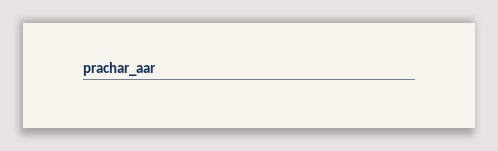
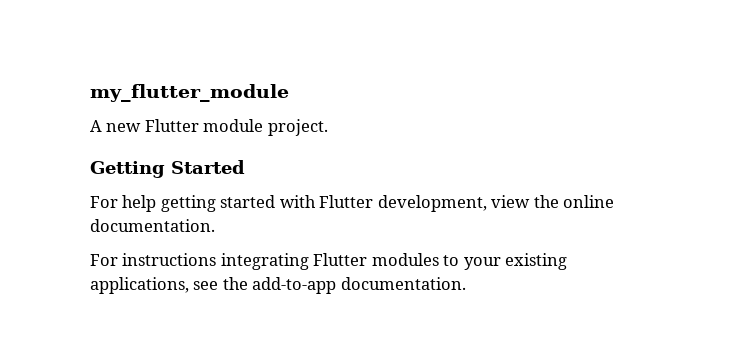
- prachar_aar
+ my_flutter_module
+ A new Flutter module project.
+ Getting Started
+ For help getting started with Flutter development, view the online documentation.
+ For instructions integrating Flutter modules to your existing applications, see the add-to-app documentation.

